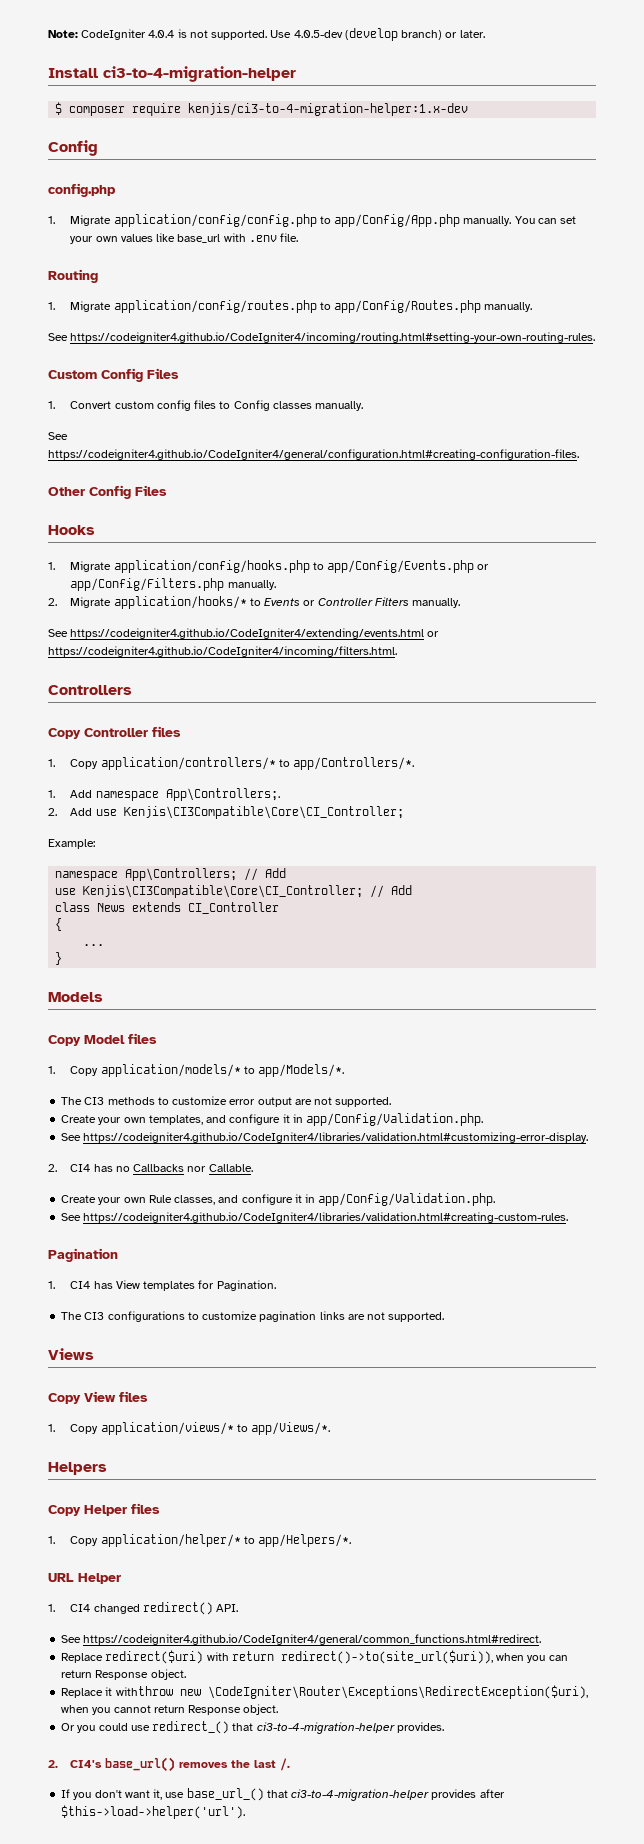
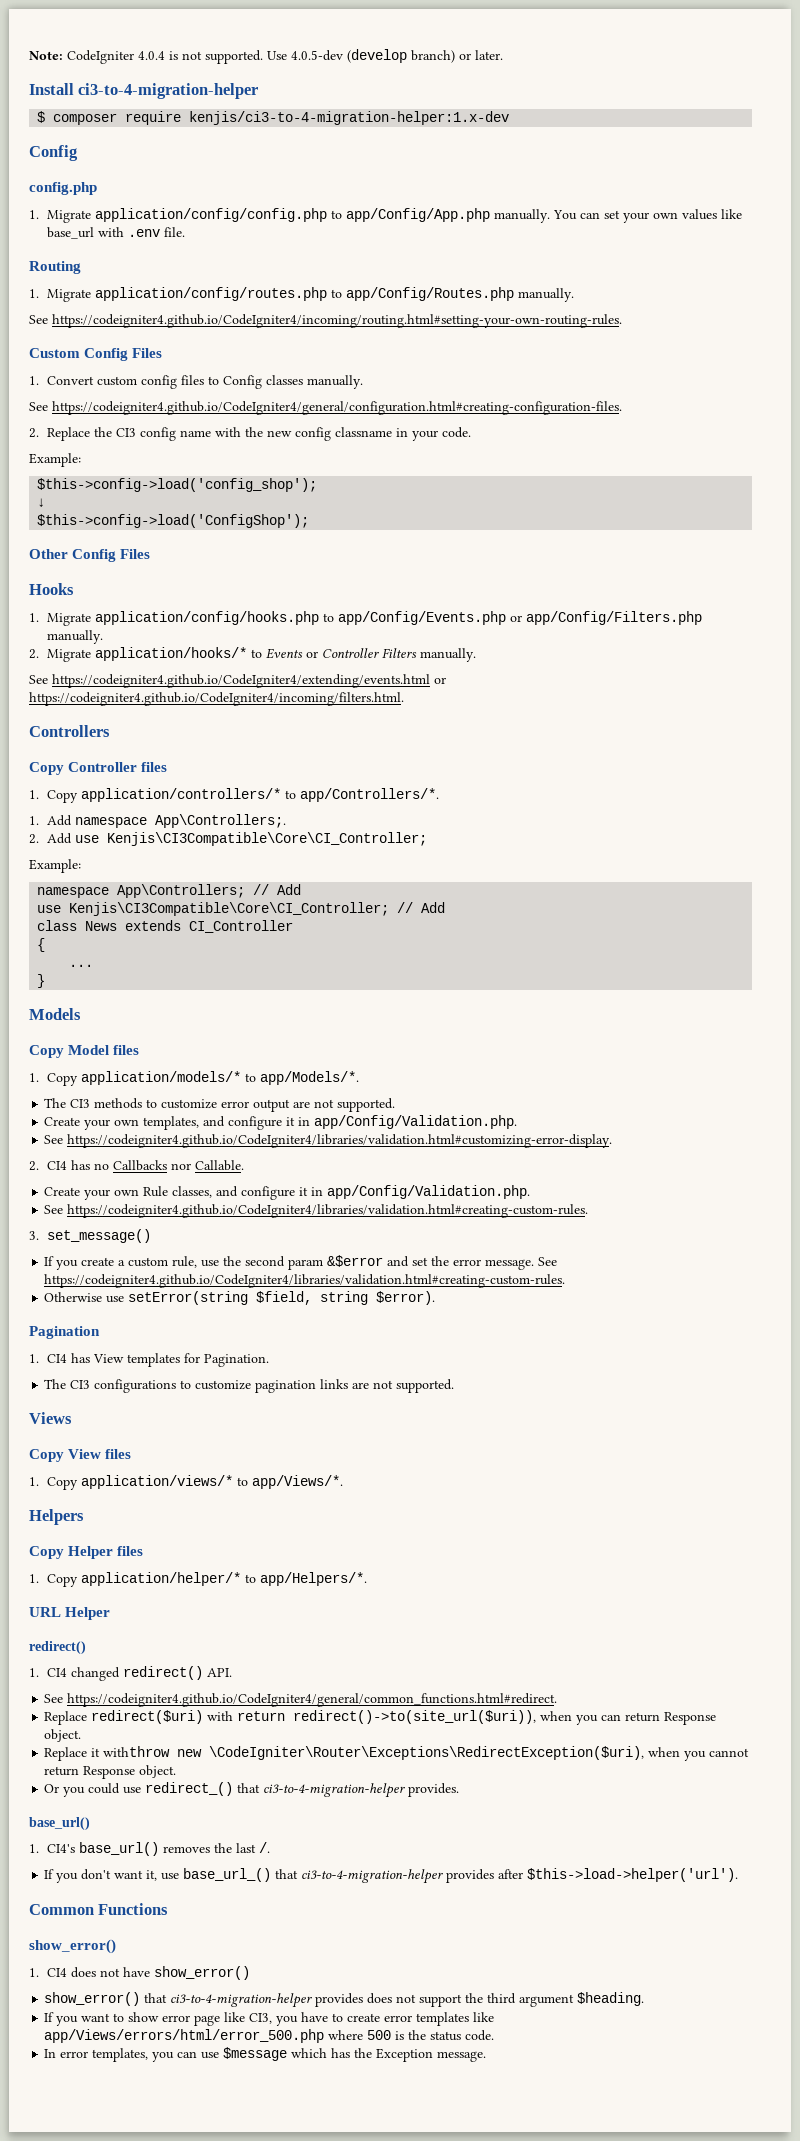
+ 2. Replace the CI3 config name with the new config classname in your code.
+ Example:
+ $this->config->load('config_shop');
+ ↓
+ $this->config->load('ConfigShop');
+ 3. set_message()
+ If you create a custom rule, use the second param &$error and set the error message. See https://codeigniter4.github.io/CodeIgniter4/libraries/validation.html#creating-custom-rules.
+ Otherwise use setError(string $field, string $error).
  URL Helper
+ redirect()
  Or you could use redirect_() that ci3-to-4-migration-helper provides.
- 2. CI4's base_url() removes the last /.
+ base_url()
+ 1. CI4's base_url() removes the last /.
+ Common Functions
+ show_error()
+ 1. CI4 does not have show_error()
+ show_error() that ci3-to-4-migration-helper provides does not support the third argument $heading.
+ If you want to show error page like CI3, you have to create error templates like app/Views/errors/html/error_500.php where 500 is the status code.
+ In error templates, you can use $message which has the Exception message.

